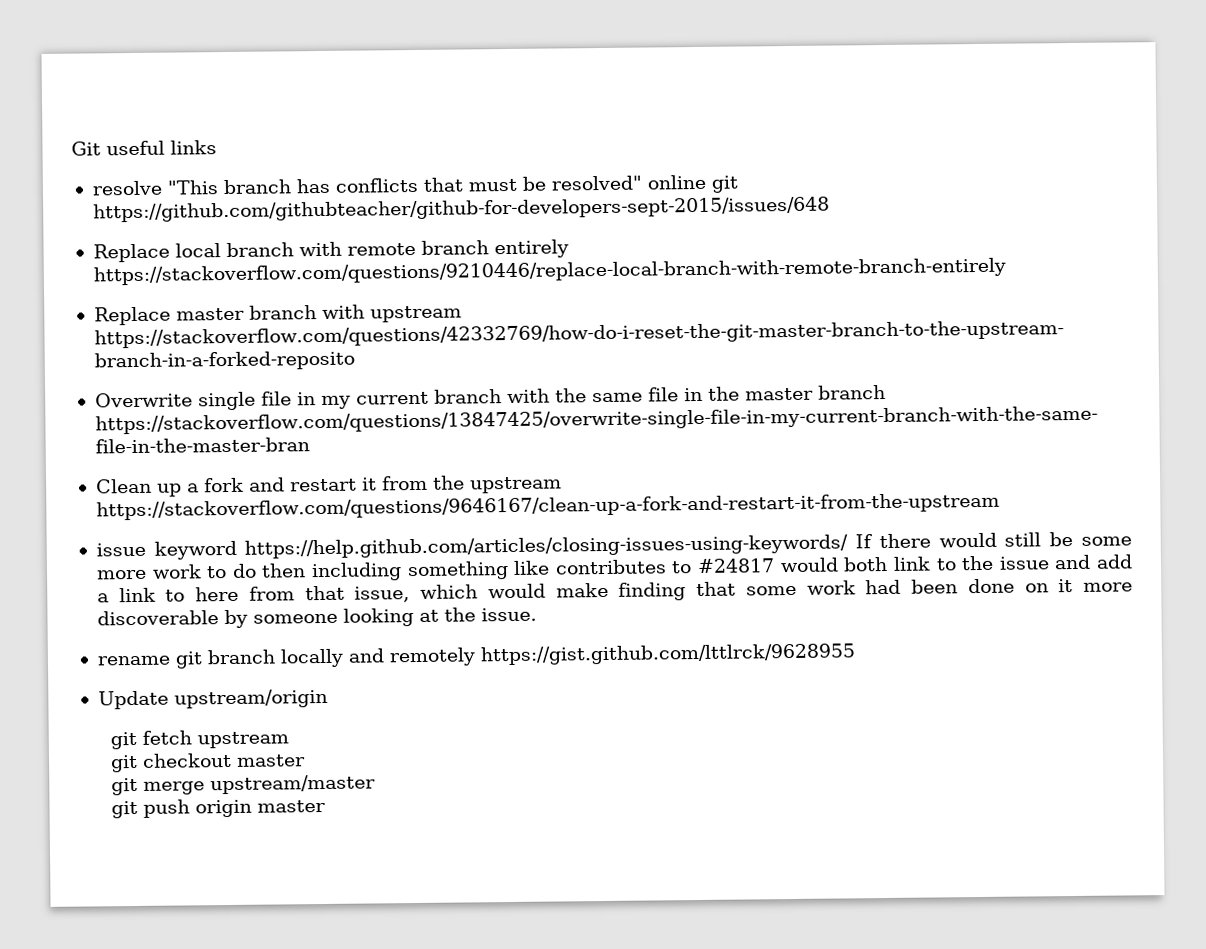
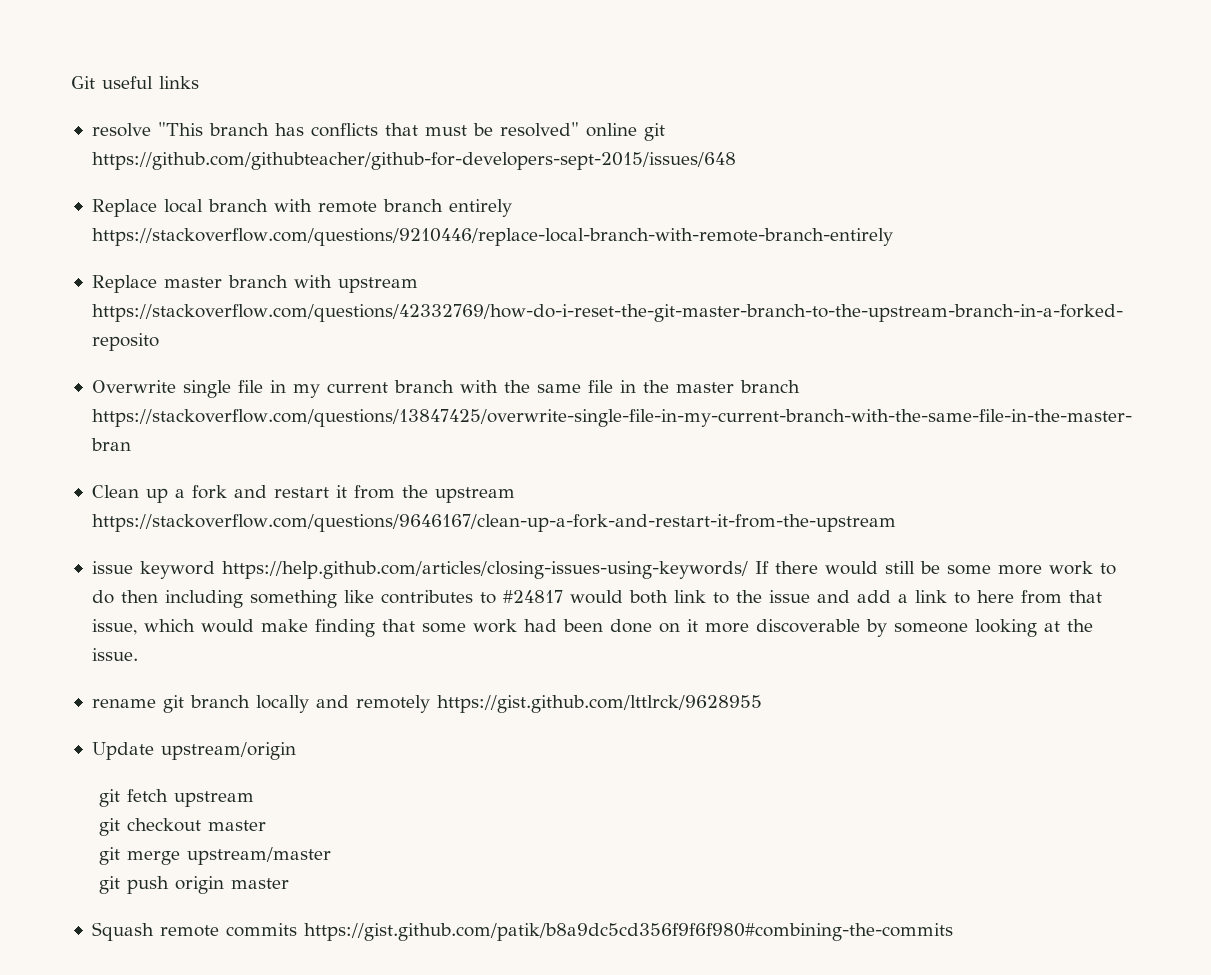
+ Squash remote commits https://gist.github.com/patik/b8a9dc5cd356f9f6f980#combining-the-commits

